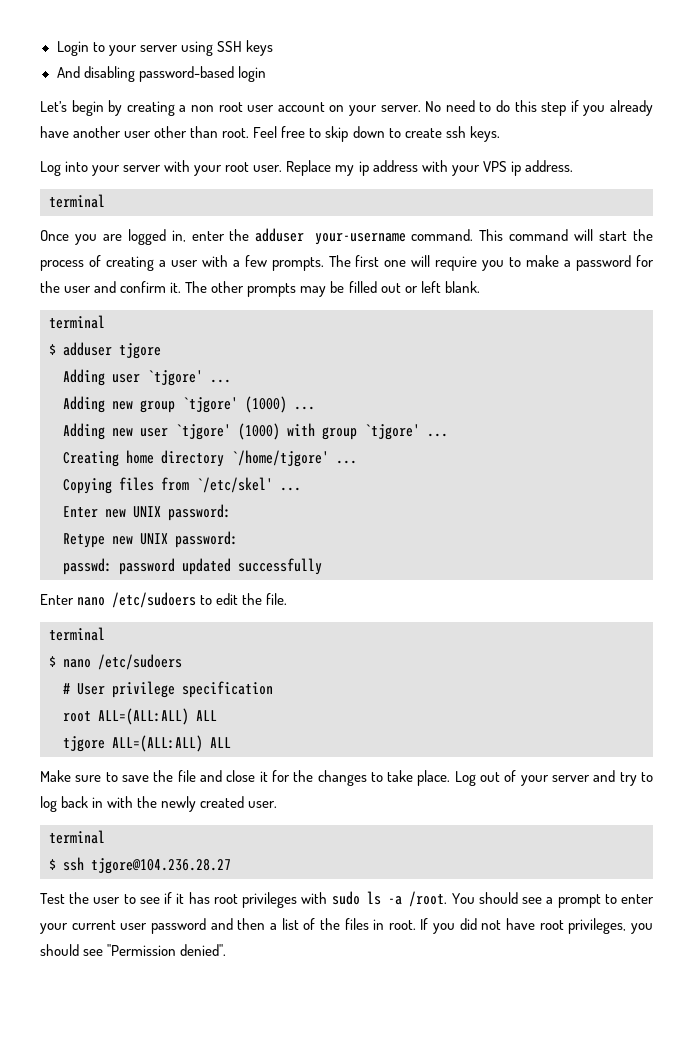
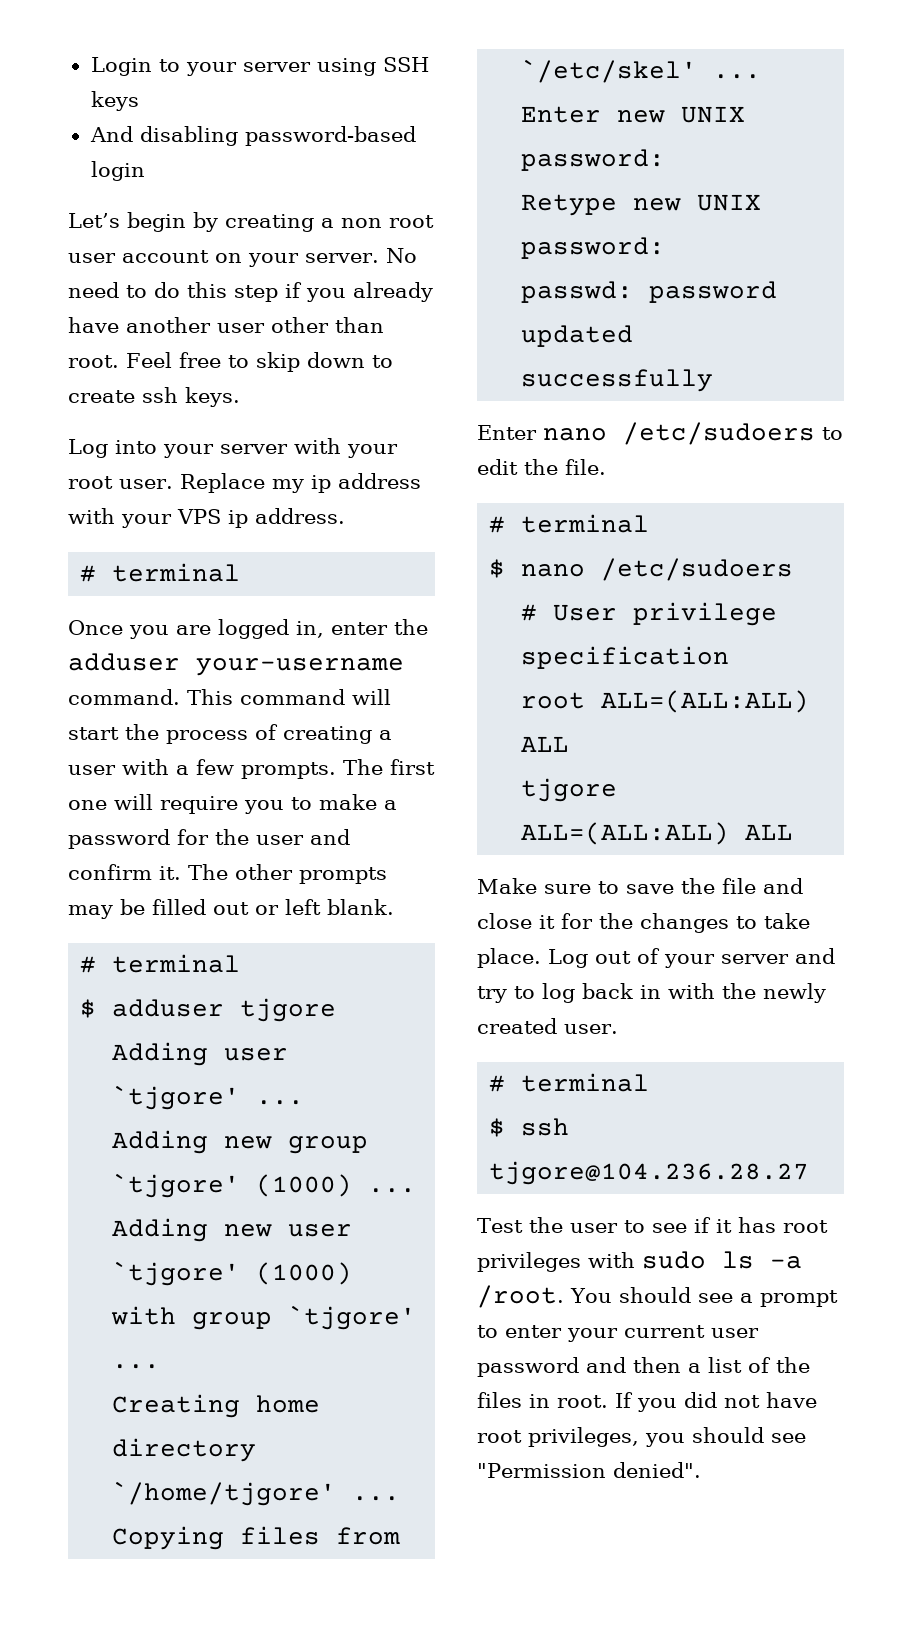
  Replace my ip address with your VPS ip address.
- terminal
+ # terminal
  The other prompts may be filled out or left blank.
- terminal
+ # terminal
  Enter nano /etc/sudoers to edit the file.
- terminal
+ # terminal
  Log out of your server and try to log back in with the newly created user.
- terminal
+ # terminal

